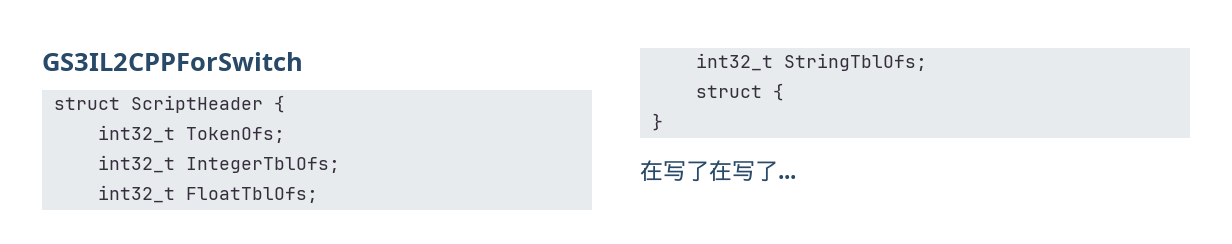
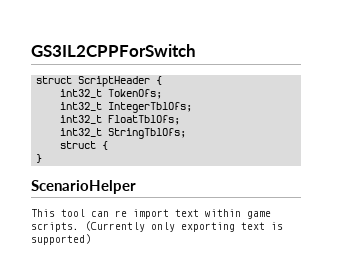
- 在写了在写了...
+ ScenarioHelper
+ This tool can re import text within game scripts. (Currently only exporting text is supported)

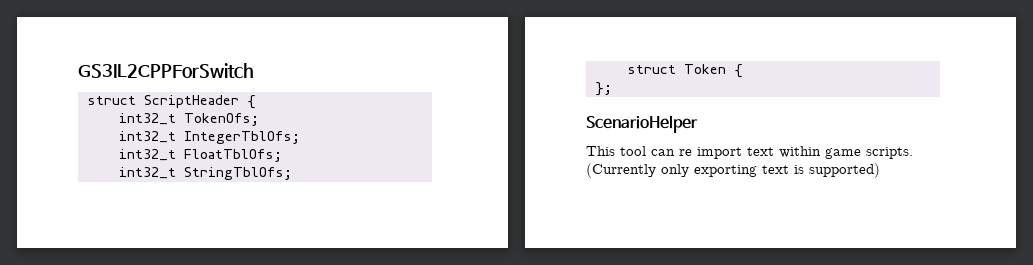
- struct {
- }
+ struct Token {
+ };

